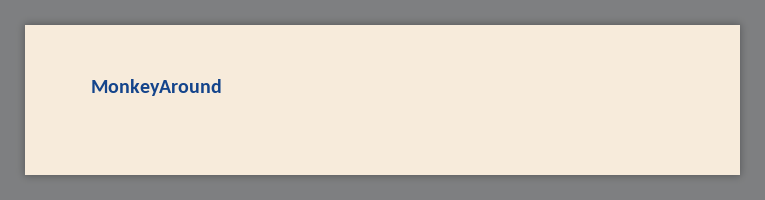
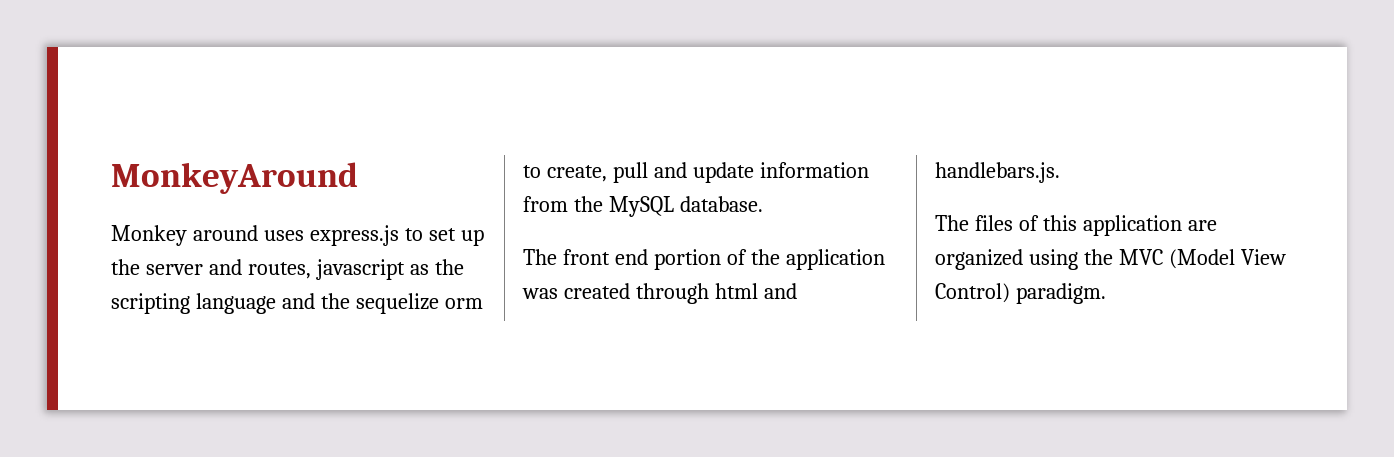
+ Monkey around uses express.js to set up the server and routes, javascript as the scripting language and the sequelize orm to create, pull and update information from the MySQL database.
+ The front end portion of the application was created through html and handlebars.js.
+ The files of this application are organized using the MVC (Model View Control) paradigm.

